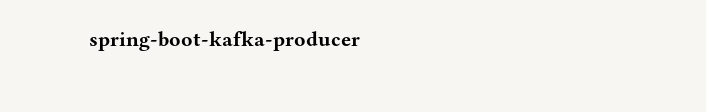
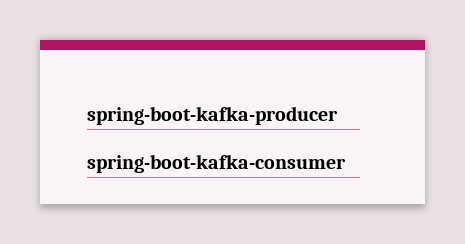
+ spring-boot-kafka-consumer

